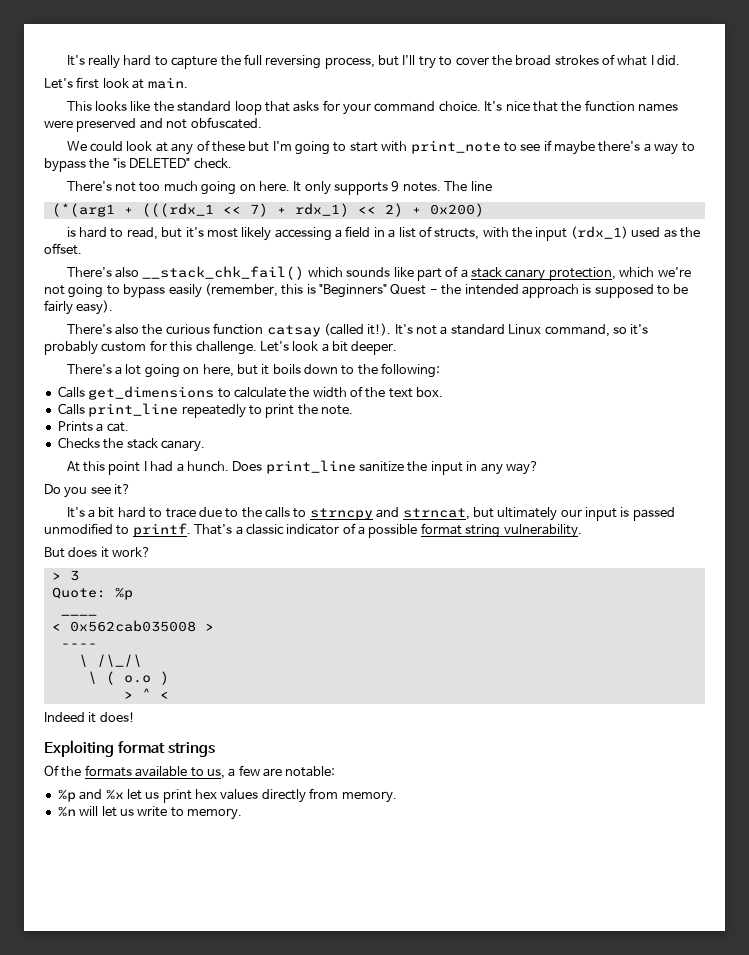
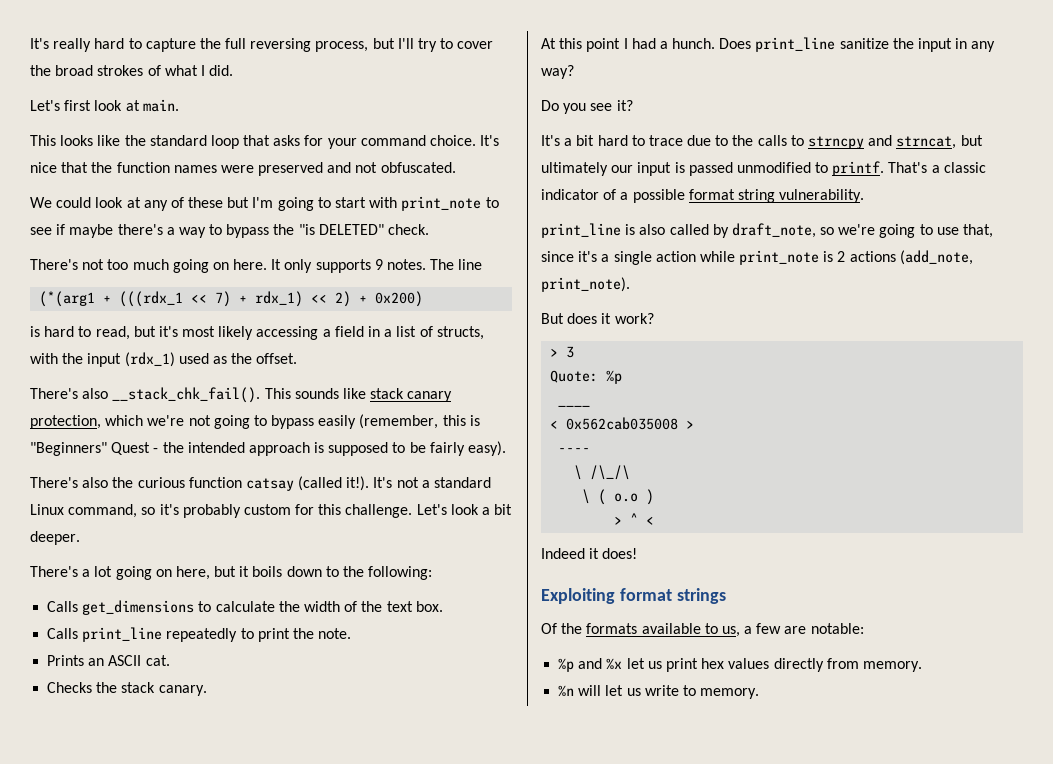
- There's also __stack_chk_fail() which sounds like part of a stack canary protection, which we're not going to bypass easily (remember, this is "Beginners" Quest - the intended approach is supposed to be fairly easy).
+ There's also __stack_chk_fail(). This sounds like stack canary protection, which we're not going to bypass easily (remember, this is "Beginners" Quest - the intended approach is supposed to be fairly easy).
- Prints a cat.
+ Prints an ASCII cat.
+ print_line is also called by draft_note, so we're going to use that, since it's a single action while print_note is 2 actions (add_note, print_note).

